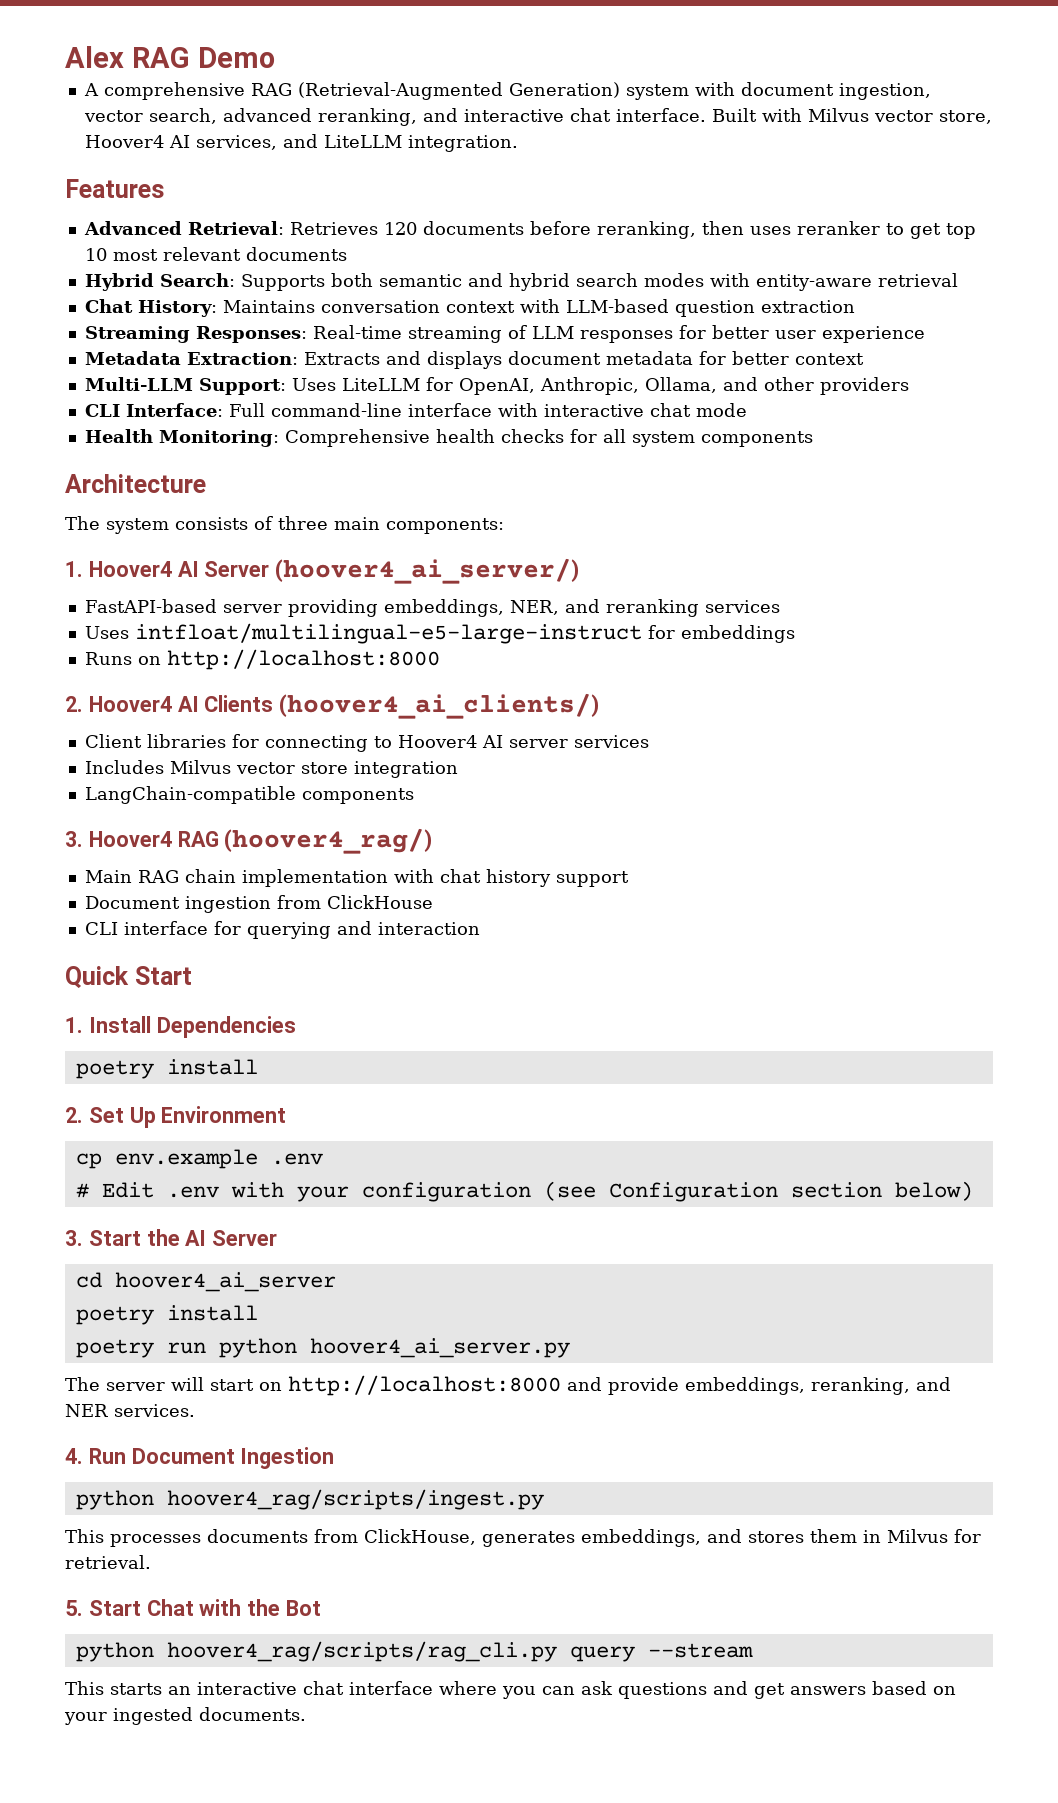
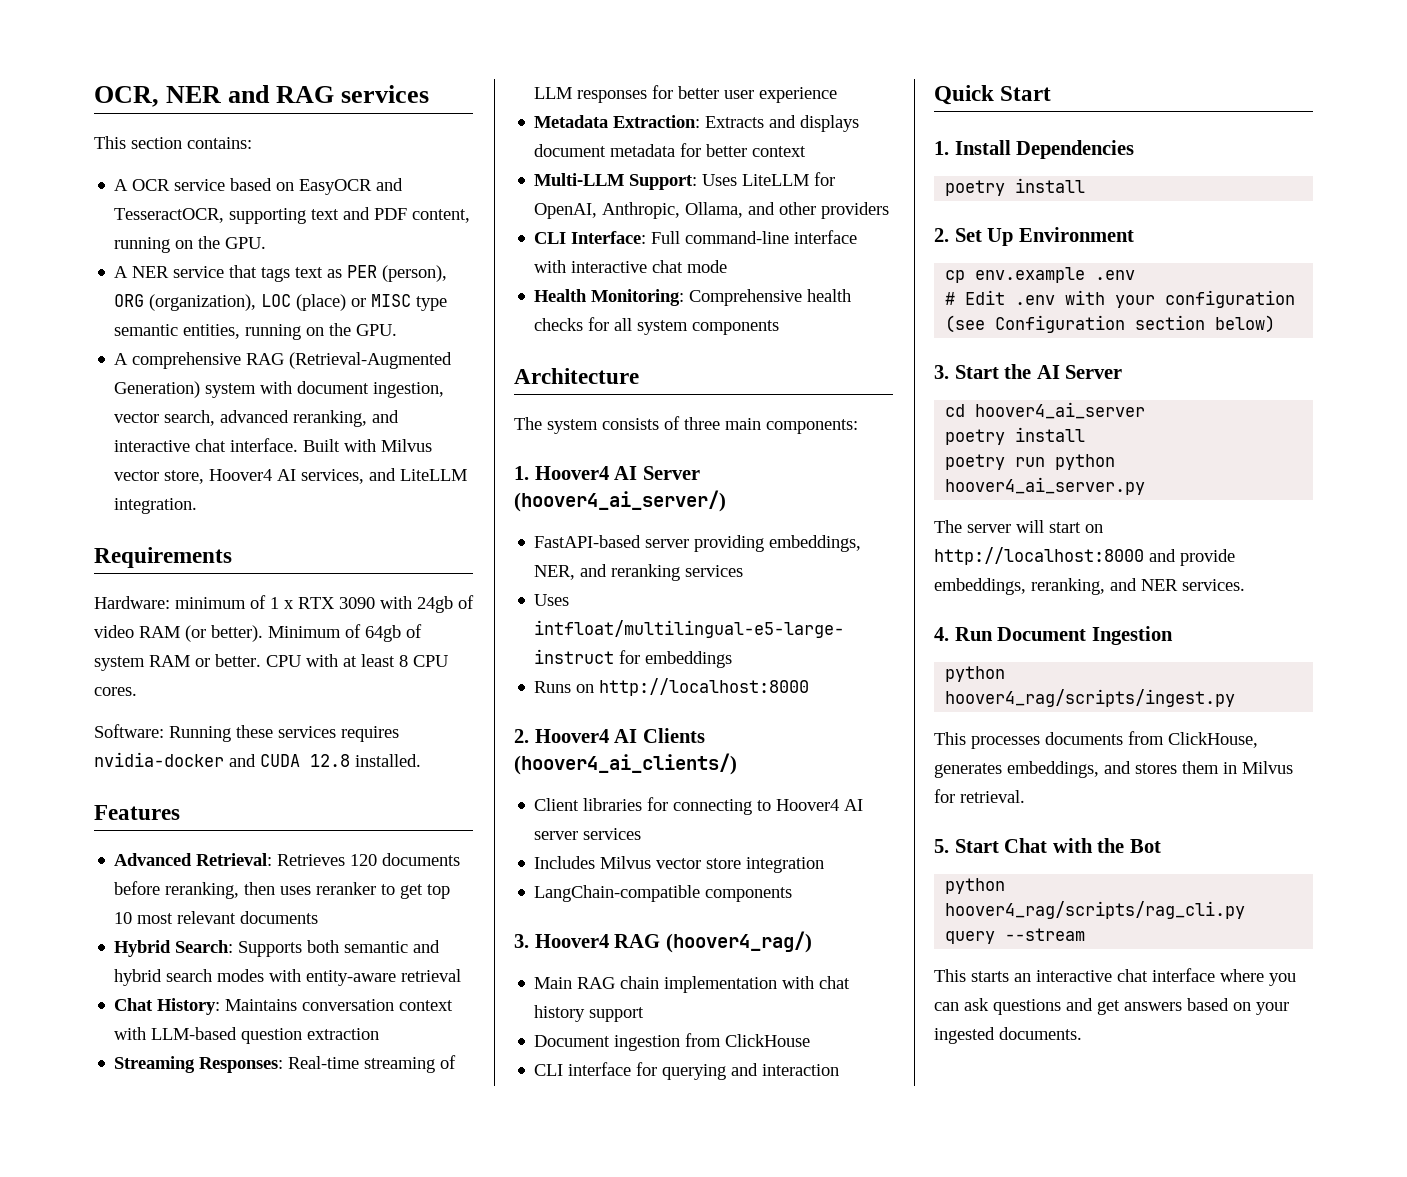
- Alex RAG Demo
+ OCR, NER and RAG services
+ This section contains:
+ A OCR service based on EasyOCR and TesseractOCR, supporting text and PDF content, running on the GPU.
+ A NER service that tags text as PER (person), ORG (organization), LOC (place) or MISC type semantic entities, running on the GPU.
+ Requirements
+ Hardware: minimum of 1 x RTX 3090 with 24gb of video RAM (or better). Minimum of 64gb of system RAM or better. CPU with at least 8 CPU cores.
+ Software: Running these services requires nvidia-docker and CUDA 12.8 installed.

